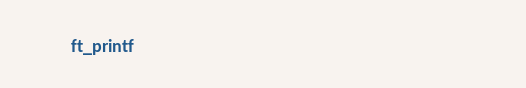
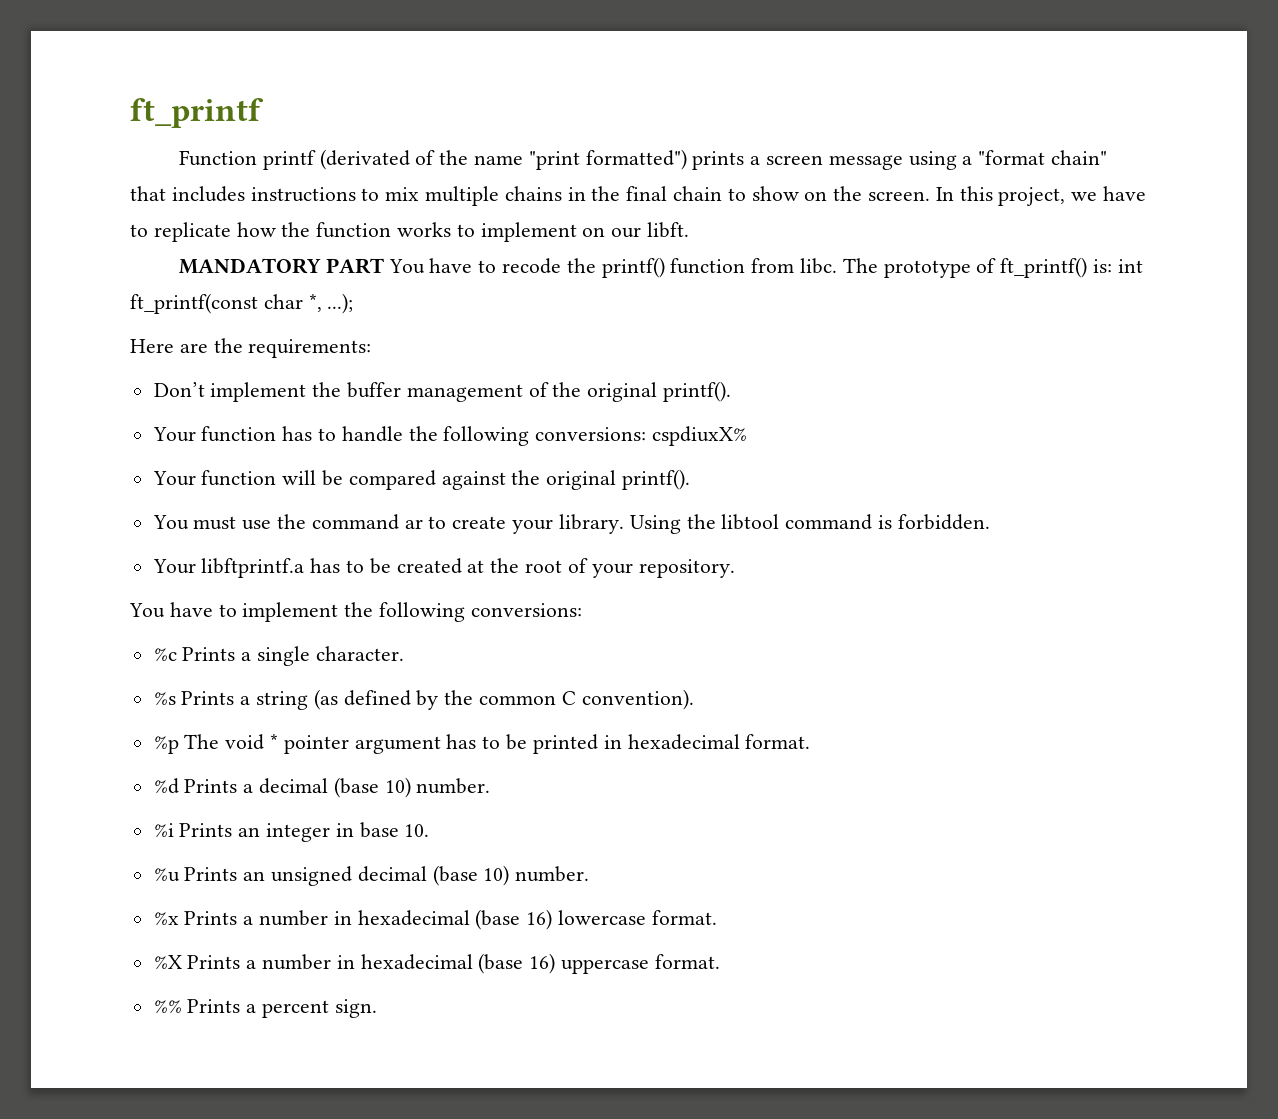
+ Function printf (derivated of the name "print formatted") prints a screen message using a "format chain" that includes instructions to mix multiple chains in the final chain to show on the screen. In this project, we have to replicate how the function works to implement on our libft.
+ MANDATORY PART You have to recode the printf() function from libc. The prototype of ft_printf() is: int ft_printf(const char *, ...);
+ Here are the requirements:
+ Don’t implement the buffer management of the original printf().
+ Your function has to handle the following conversions: cspdiuxX%
+ Your function will be compared against the original printf().
+ You must use the command ar to create your library. Using the libtool command is forbidden.
+ Your libftprintf.a has to be created at the root of your repository.
+ You have to implement the following conversions:
+ %c Prints a single character.
+ %s Prints a string (as defined by the common C convention).
+ %p The void * pointer argument has to be printed in hexadecimal format.
+ %d Prints a decimal (base 10) number.
+ %i Prints an integer in base 10.
+ %u Prints an unsigned decimal (base 10) number.
+ %x Prints a number in hexadecimal (base 16) lowercase format.
+ %X Prints a number in hexadecimal (base 16) uppercase format.
+ %% Prints a percent sign.

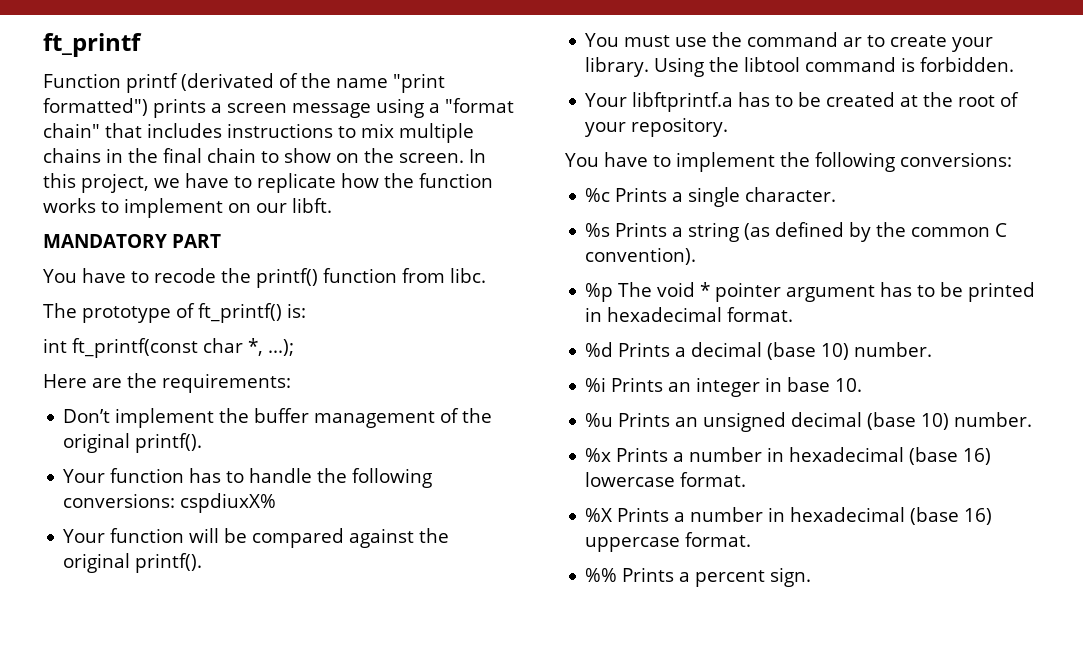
- MANDATORY PART You have to recode the printf() function from libc. The prototype of ft_printf() is: int ft_printf(const char *, ...);
+ MANDATORY PART
+ You have to recode the printf() function from libc.
+ The prototype of ft_printf() is:
+ int ft_printf(const char *, ...);

